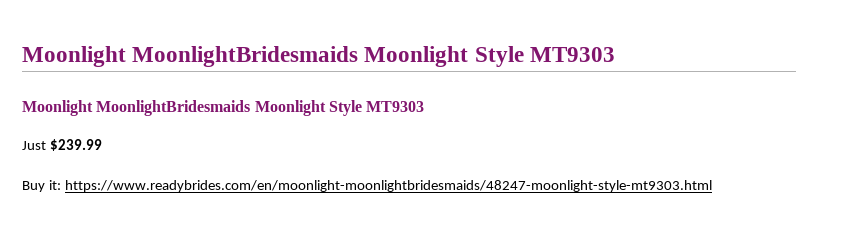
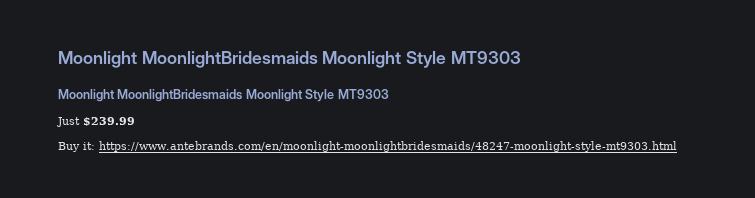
- Buy it: https://www.readybrides.com/en/moonlight-moonlightbridesmaids/48247-moonlight-style-mt9303.html
+ Buy it: https://www.antebrands.com/en/moonlight-moonlightbridesmaids/48247-moonlight-style-mt9303.html

